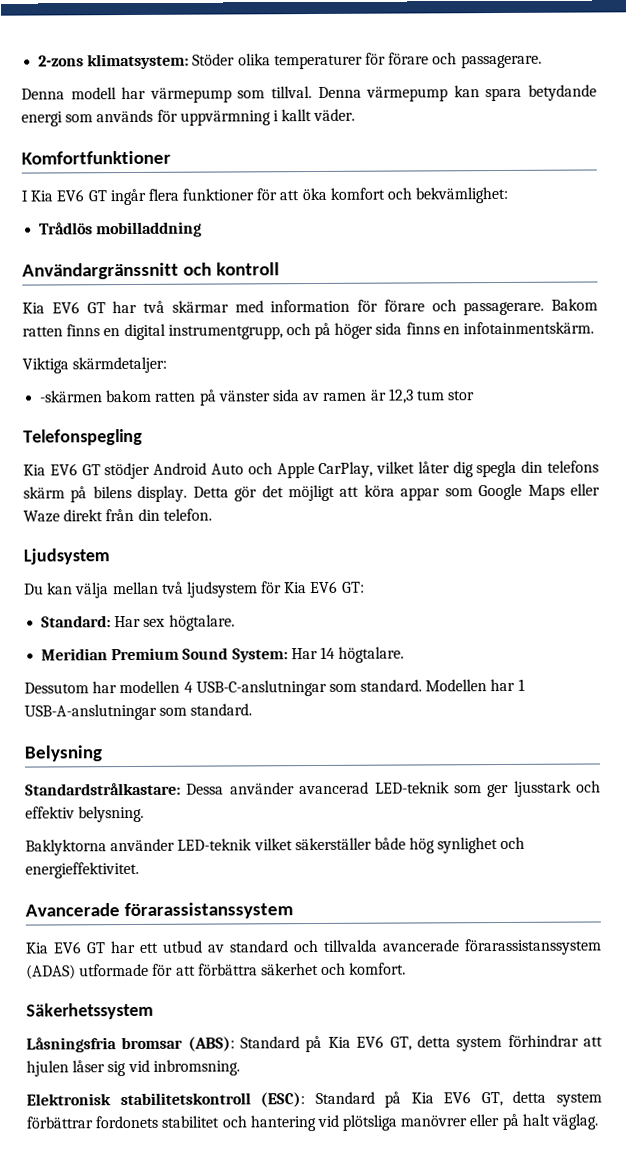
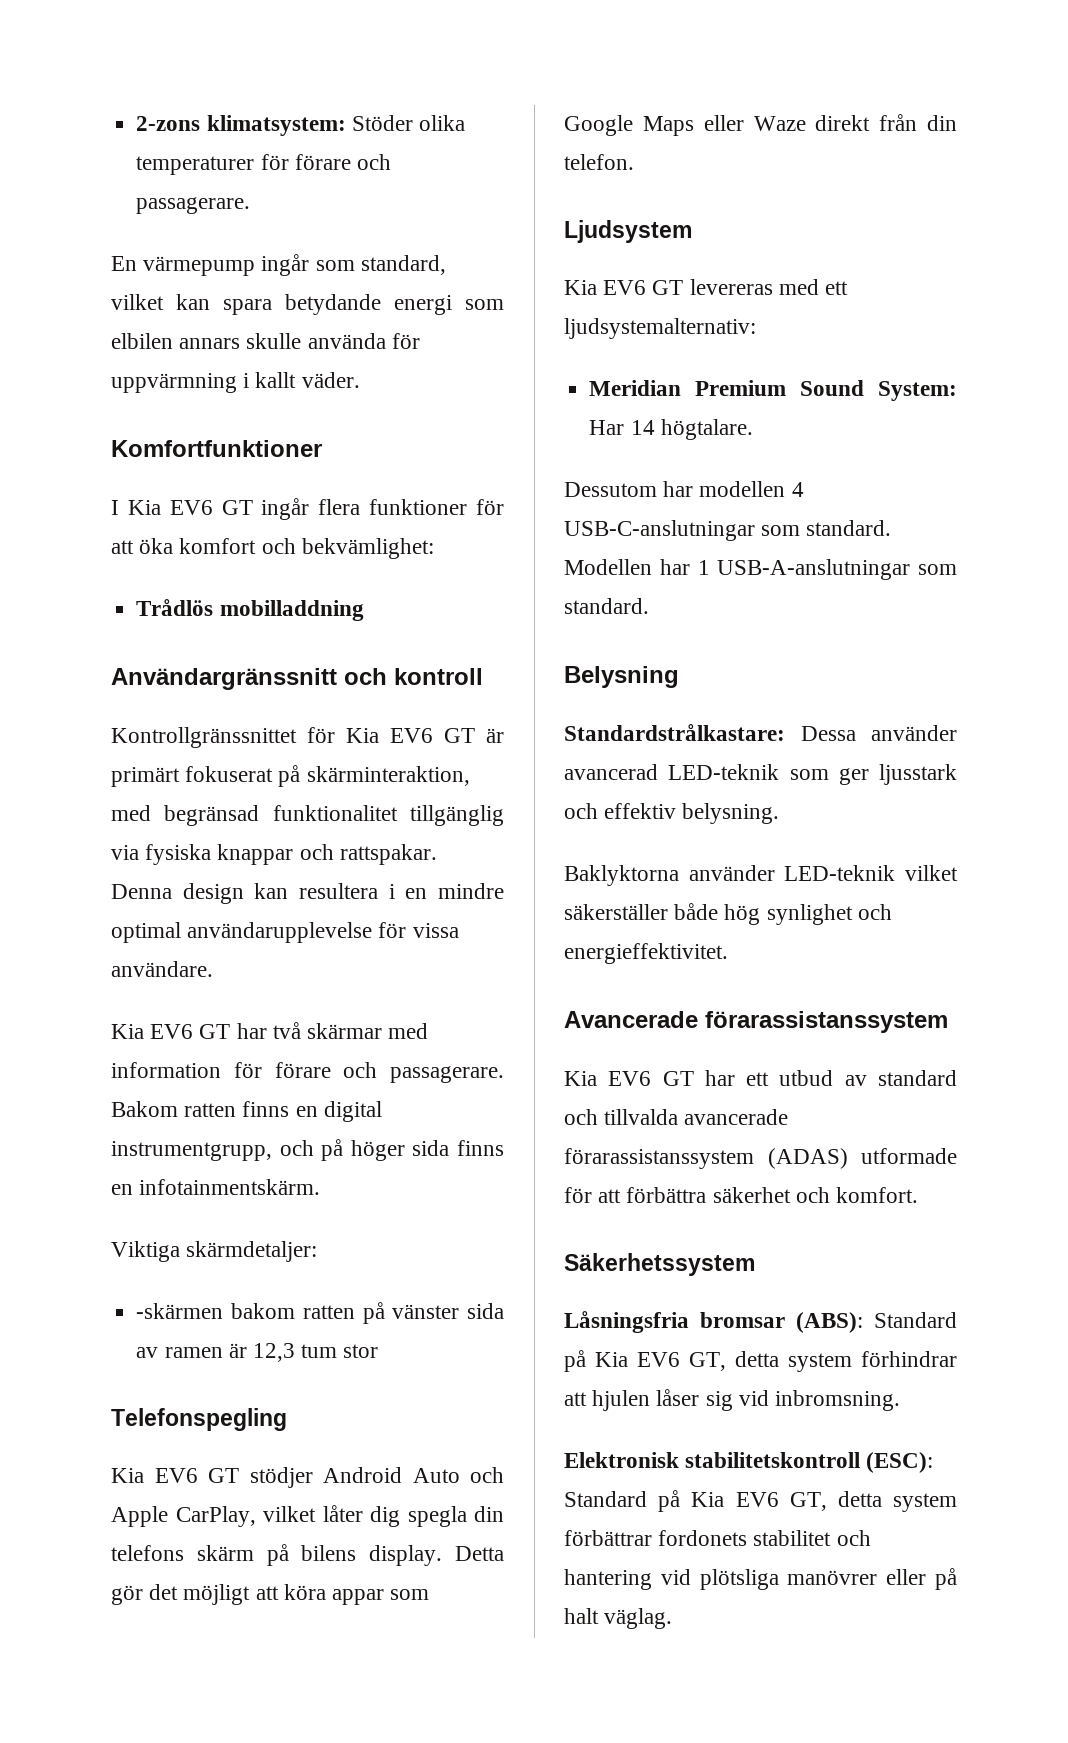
- Denna modell har värmepump som tillval. Denna värmepump kan spara betydande energi som används för uppvärmning i kallt väder.
+ En värmepump ingår som standard, vilket kan spara betydande energi som elbilen annars skulle använda för uppvärmning i kallt väder.
+ Kontrollgränssnittet för Kia EV6 GT är primärt fokuserat på skärminteraktion, med begränsad funktionalitet tillgänglig via fysiska knappar och rattspakar. Denna design kan resultera i en mindre optimal användarupplevelse för vissa användare.
- Du kan välja mellan två ljudsystem för Kia EV6 GT:
- Standard: Har sex högtalare.
+ Kia EV6 GT levereras med ett ljudsystemalternativ:

